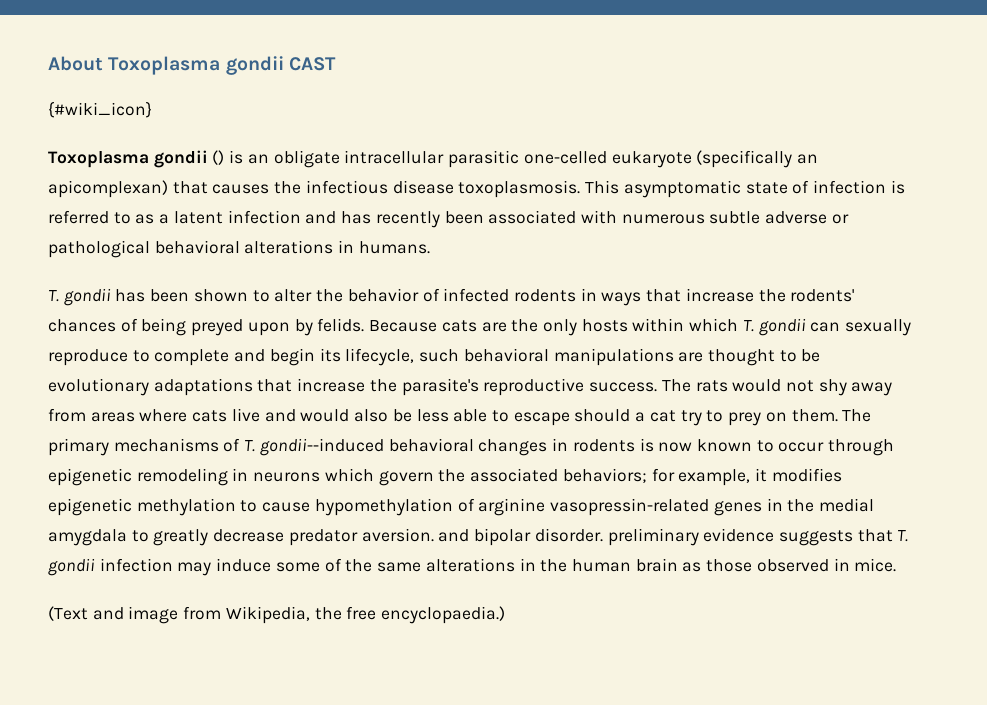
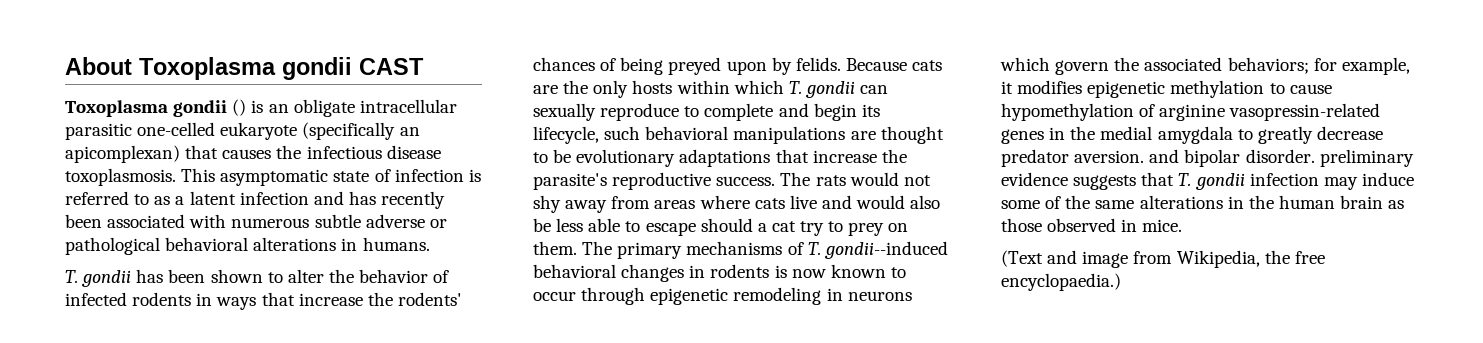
- {#wiki_icon}

